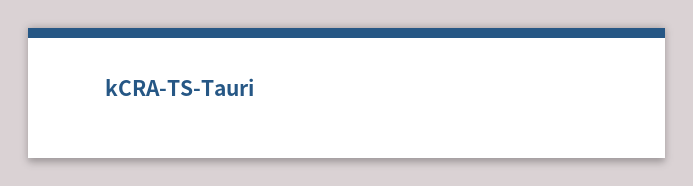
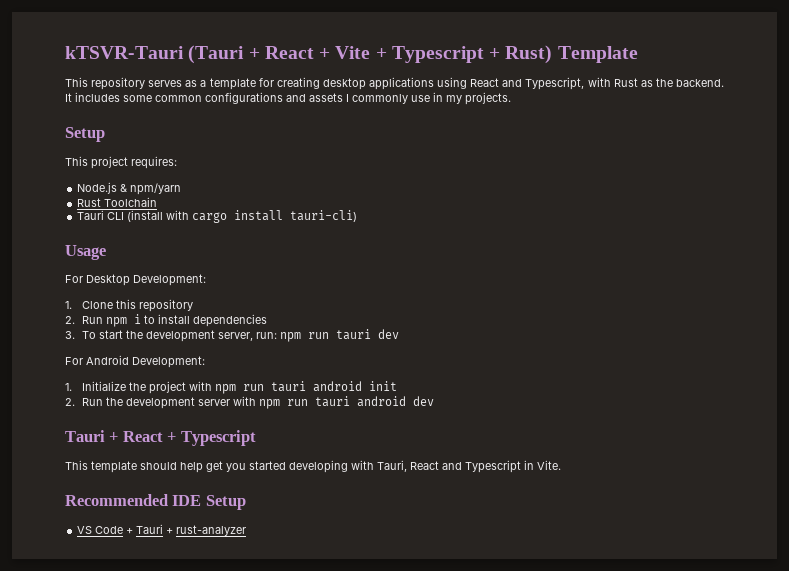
- kCRA-TS-Tauri
+ kTSVR-Tauri (Tauri + React + Vite + Typescript + Rust) Template
+ This repository serves as a template for creating desktop applications using React and Typescript, with Rust as the backend. It includes some common configurations and assets I commonly use in my projects.
+ Setup
+ This project requires:
+ Node.js & npm/yarn
+ Rust Toolchain
+ Tauri CLI (install with cargo install tauri-cli)
+ Usage
+ For Desktop Development:
+ 1. Clone this repository
+ 2. Run npm i to install dependencies
+ 3. To start the development server, run: npm run tauri dev
+ For Android Development:
+ 1. Initialize the project with npm run tauri android init
+ 2. Run the development server with npm run tauri android dev
+ Tauri + React + Typescript
+ This template should help get you started developing with Tauri, React and Typescript in Vite.
+ Recommended IDE Setup
+ VS Code + Tauri + rust-analyzer

